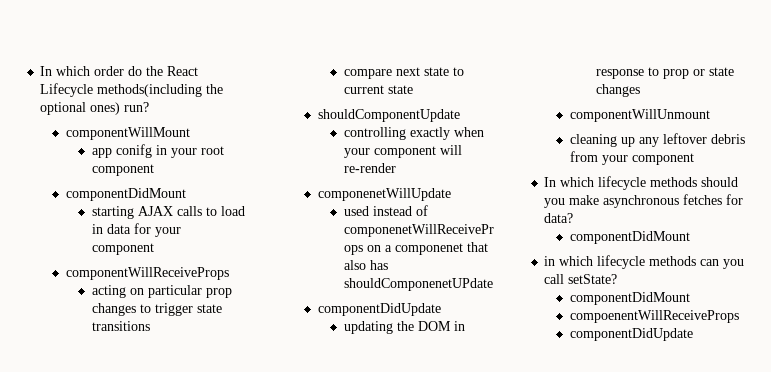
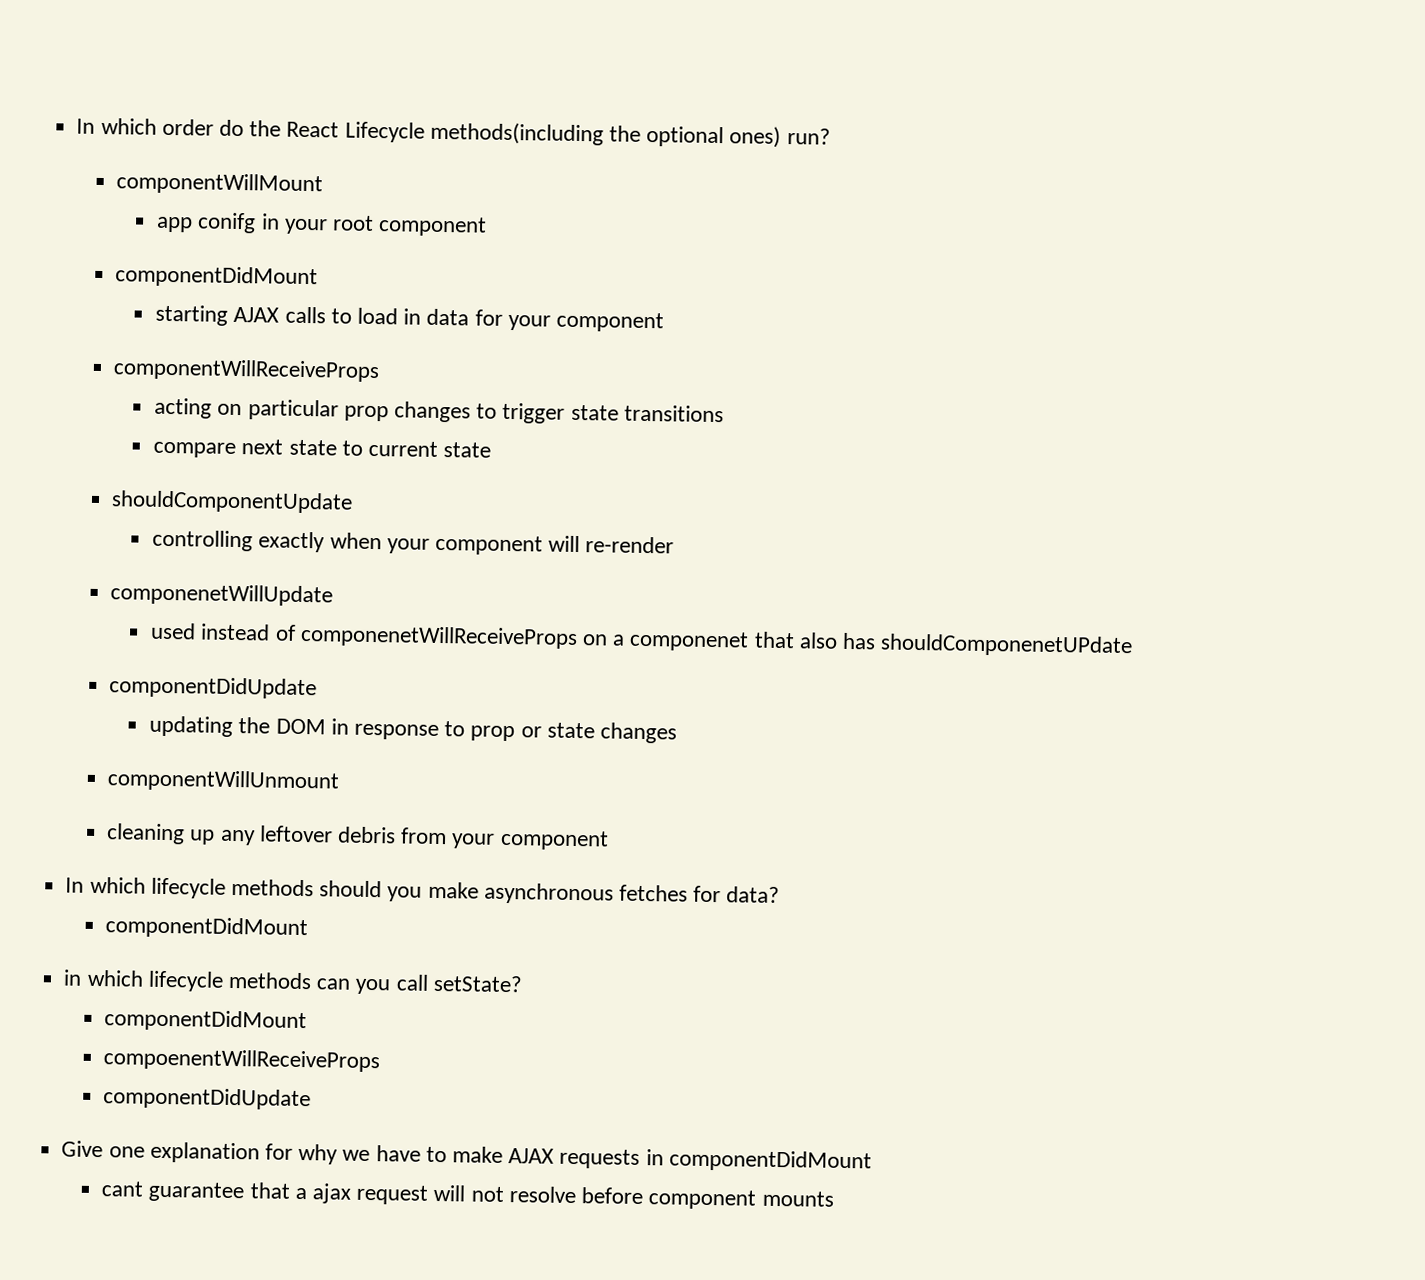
+ Give one explanation for why we have to make AJAX requests in componentDidMount
+ cant guarantee that a ajax request will not resolve before component mounts

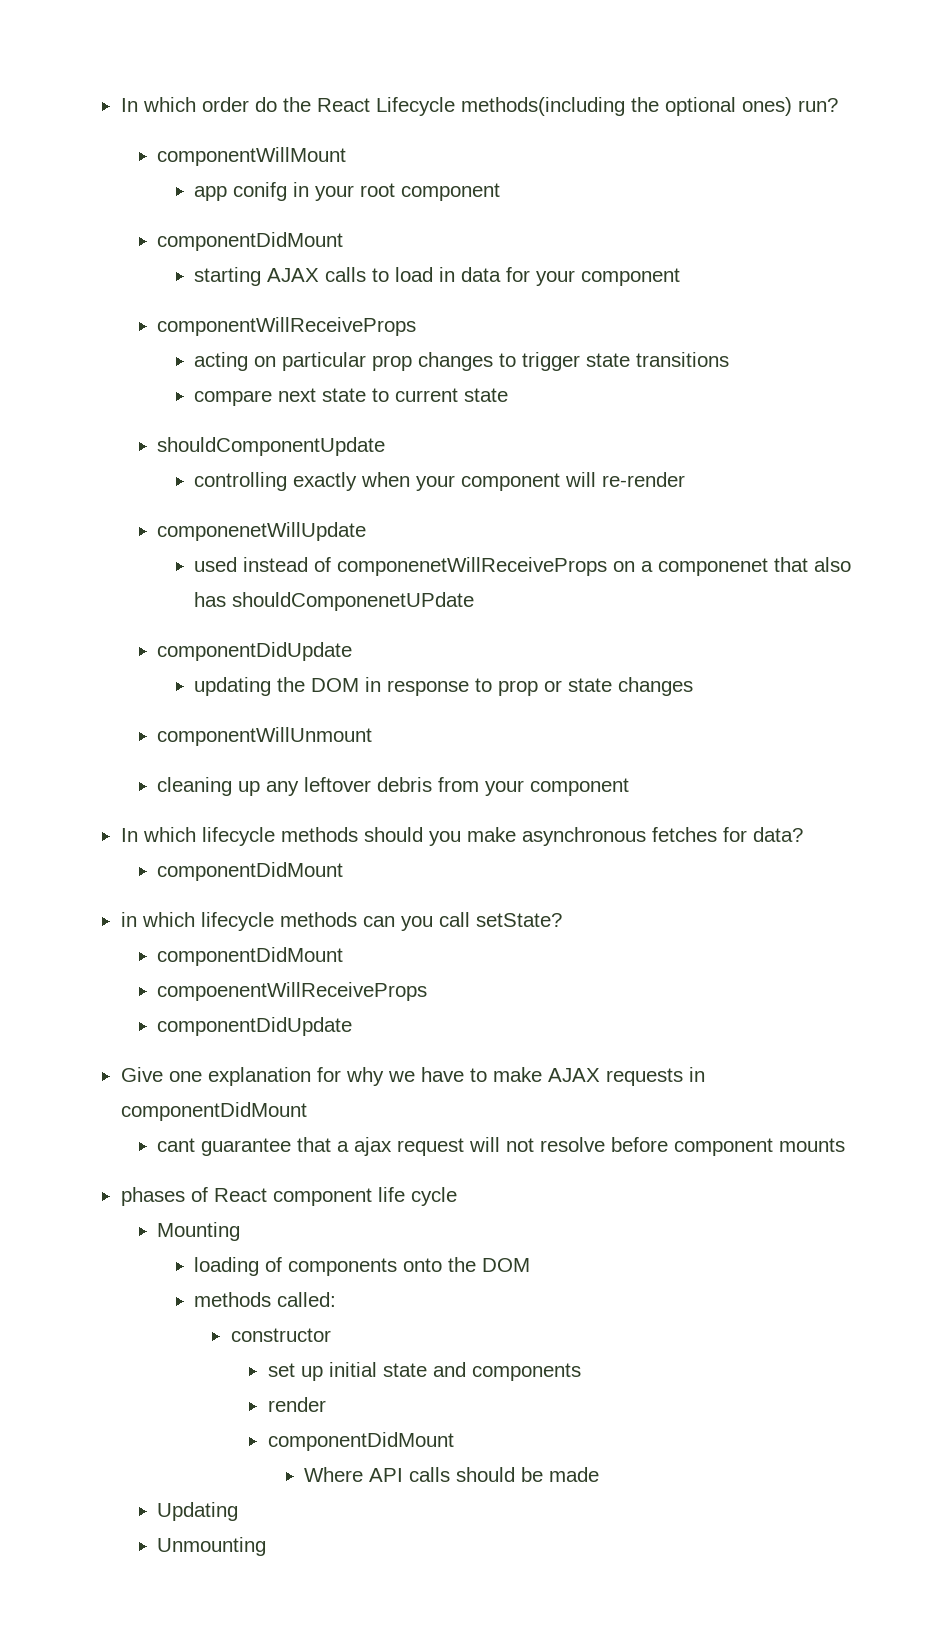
+ phases of React component life cycle
+ Mounting
+ loading of components onto the DOM
+ methods called:
+ constructor
+ set up initial state and components
+ render
+ componentDidMount
+ Where API calls should be made
+ Updating
+ Unmounting

